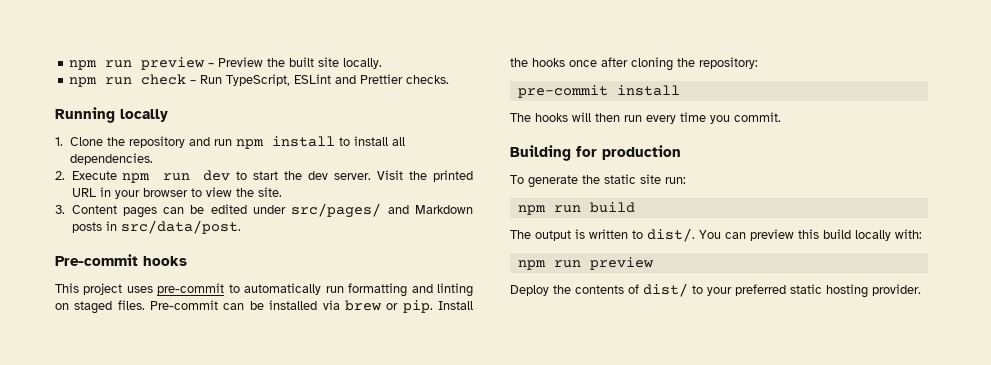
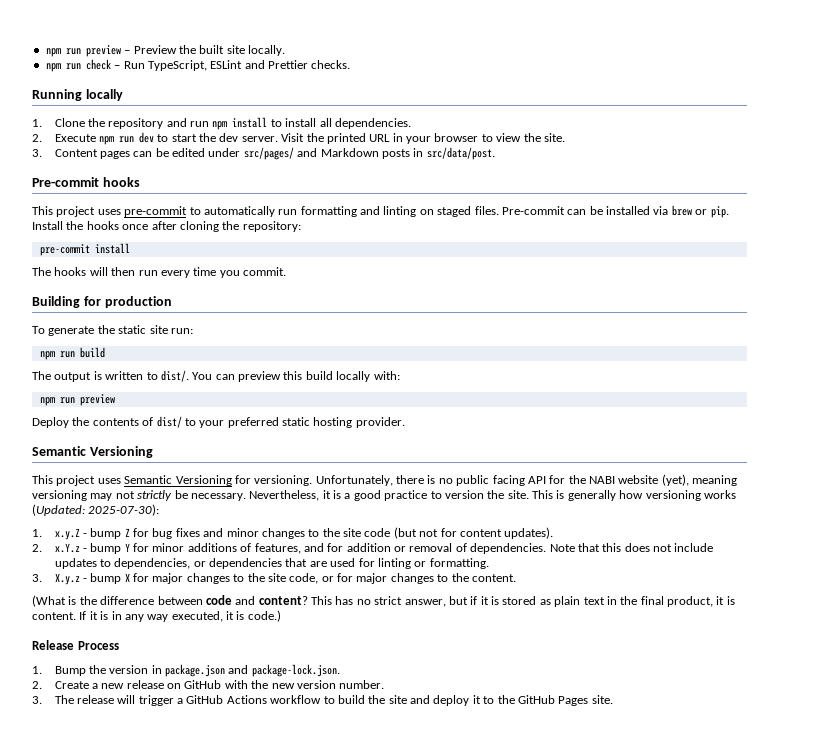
  Deploy the contents of dist/ to your preferred static hosting provider.
+ Semantic Versioning
+ This project uses Semantic Versioning for versioning. Unfortunately, there is no public facing API for the NABI website (yet), meaning versioning may not strictly be necessary. Nevertheless, it is a good practice to version the site. This is generally how versioning works (Updated: 2025-07-30):
+ 1. x.y.Z - bump Z for bug fixes and minor changes to the site code (but not for content updates).
+ 2. x.Y.z - bump Y for minor additions of features, and for addition or removal of dependencies. Note that this does not include updates to dependencies, or dependencies that are used for linting or formatting.
+ 3. X.y.z - bump X for major changes to the site code, or for major changes to the content.
+ (What is the difference between code and content? This has no strict answer, but if it is stored as plain text in the final product, it is content. If it is in any way executed, it is code.)
+ Release Process
+ 1. Bump the version in package.json and package-lock.json.
+ 2. Create a new release on GitHub with the new version number.
+ 3. The release will trigger a GitHub Actions workflow to build the site and deploy it to the GitHub Pages site.

